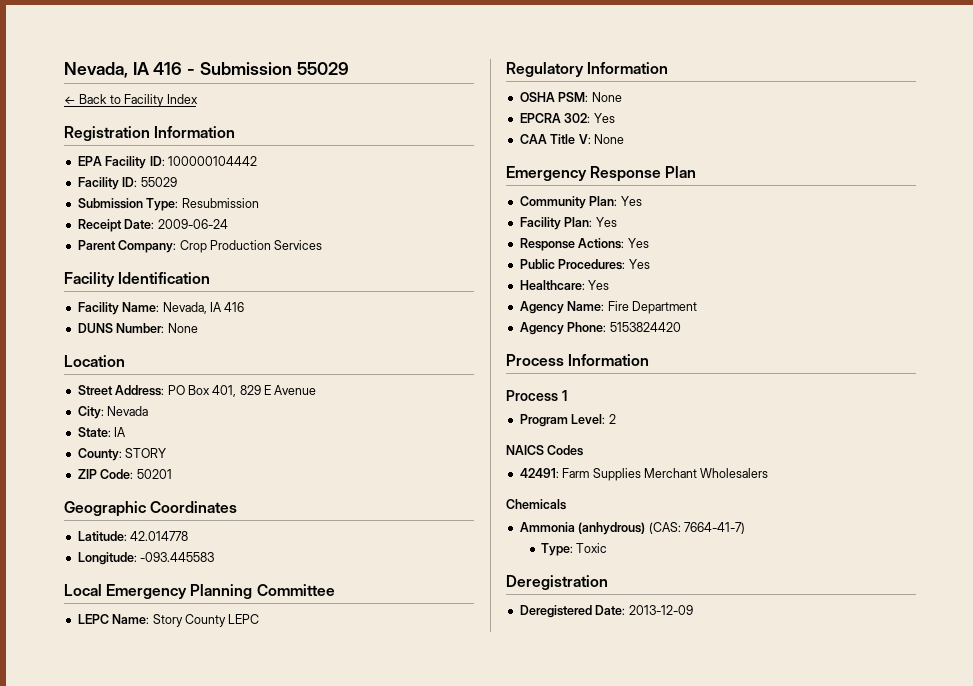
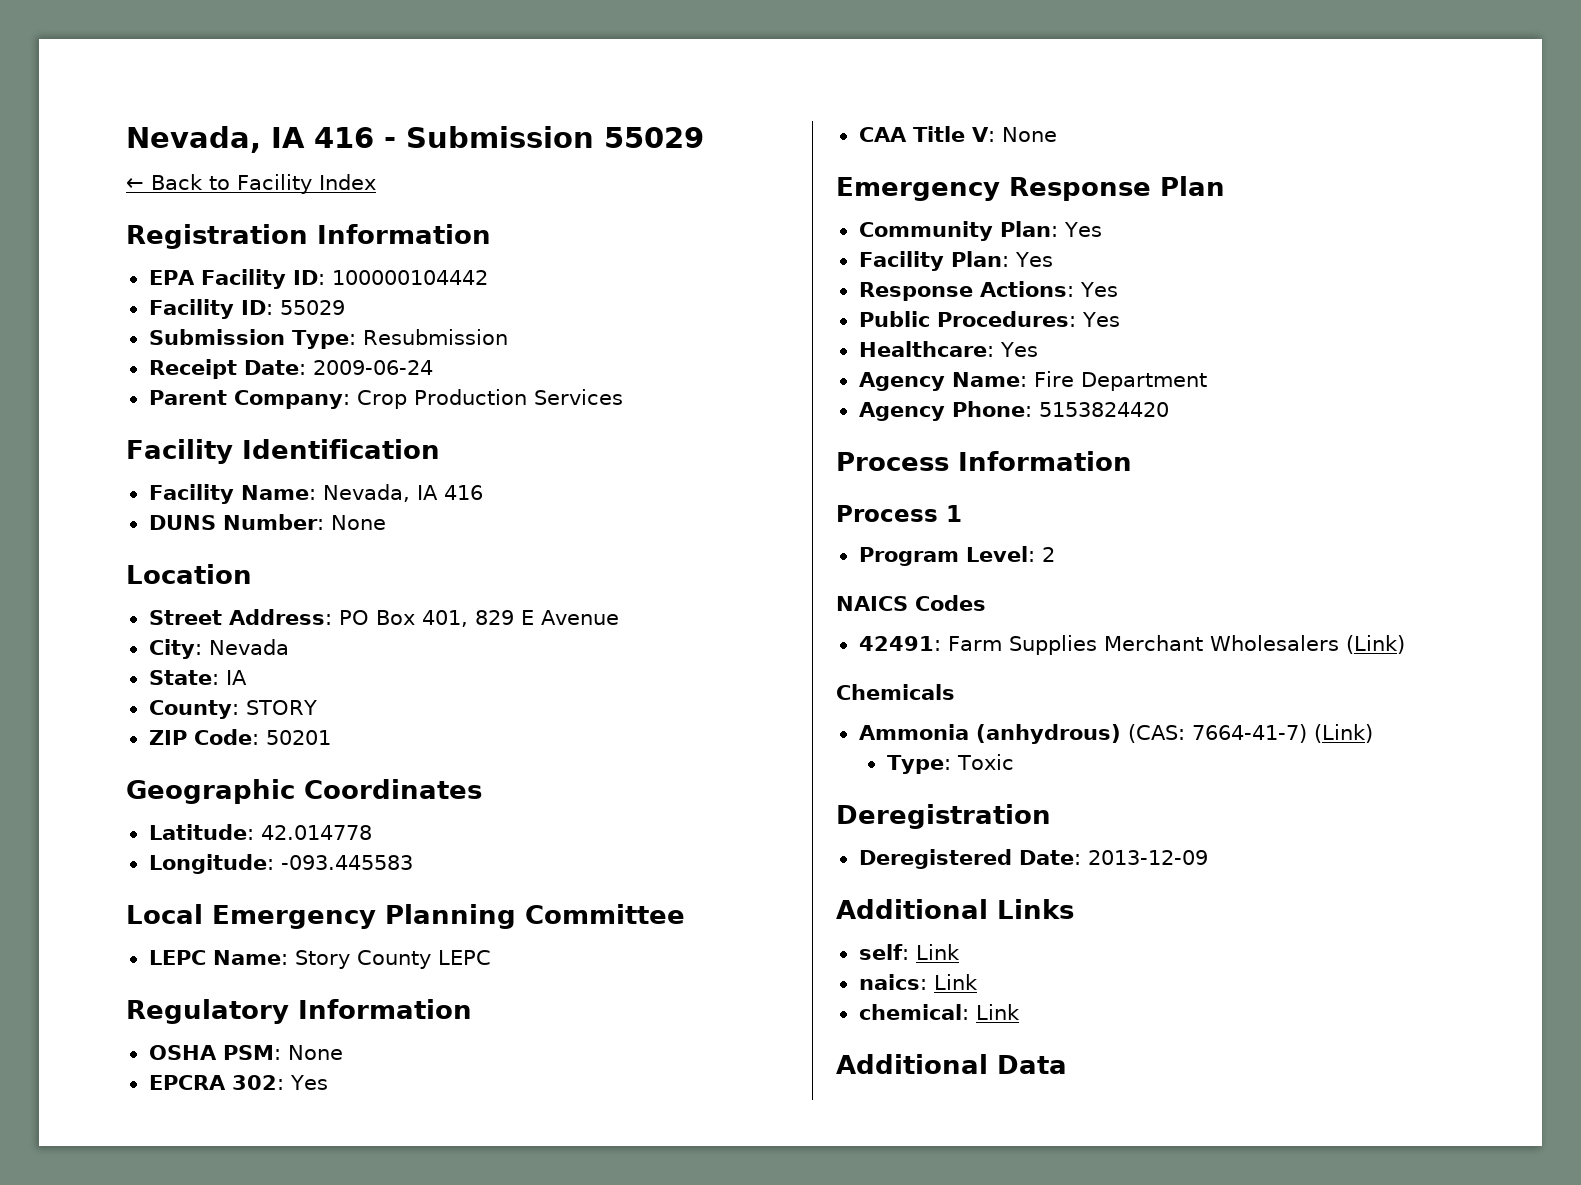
- 42491: Farm Supplies Merchant Wholesalers
+ 42491: Farm Supplies Merchant Wholesalers (Link)
- Ammonia (anhydrous) (CAS: 7664-41-7)
+ Ammonia (anhydrous) (CAS: 7664-41-7) (Link)
+ Additional Links
+ self: Link
+ naics: Link
+ chemical: Link
+ Additional Data

